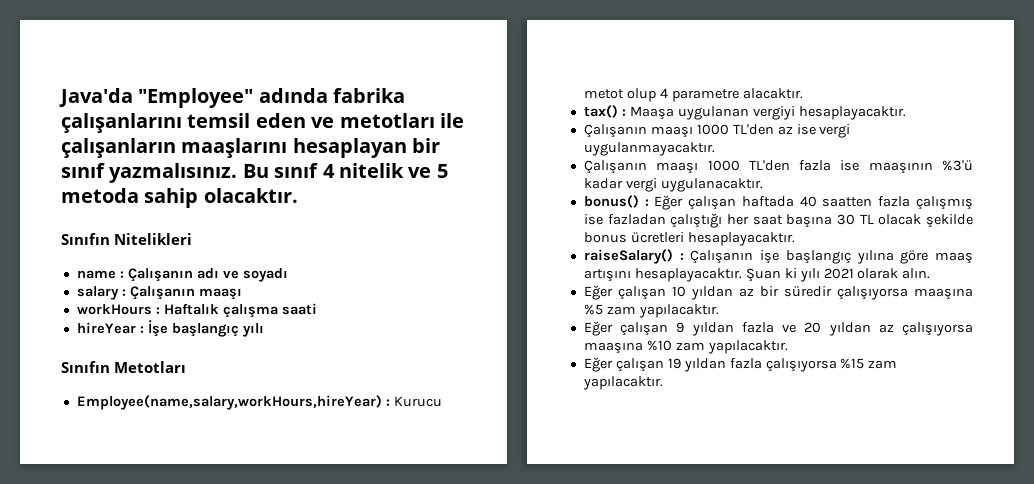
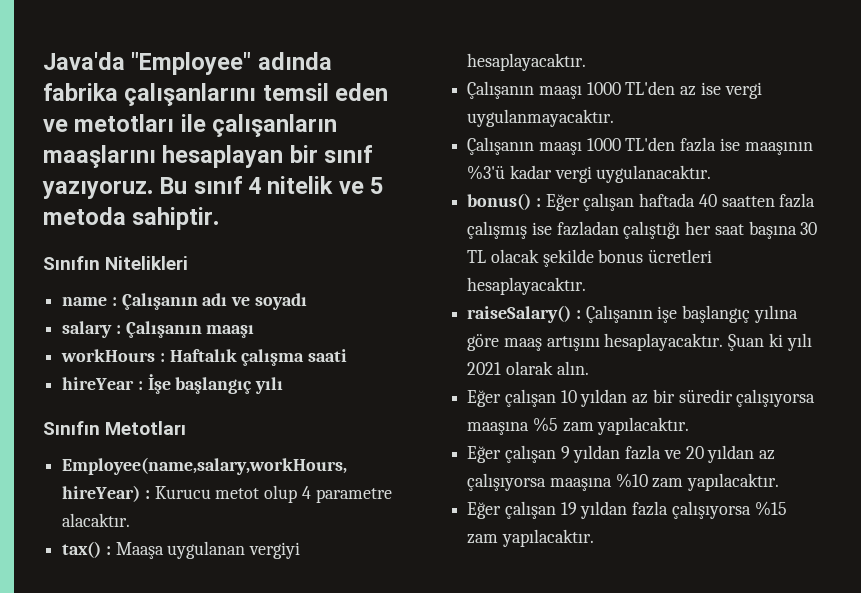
- Java'da "Employee" adında fabrika çalışanlarını temsil eden ve metotları ile çalışanların maaşlarını hesaplayan bir sınıf yazmalısınız.
+ Java'da "Employee" adında fabrika çalışanlarını temsil eden ve metotları ile çalışanların maaşlarını hesaplayan bir sınıf yazıyoruz.
- Bu sınıf 4 nitelik ve 5 metoda sahip olacaktır.
+ Bu sınıf 4 nitelik ve 5 metoda sahiptir.

